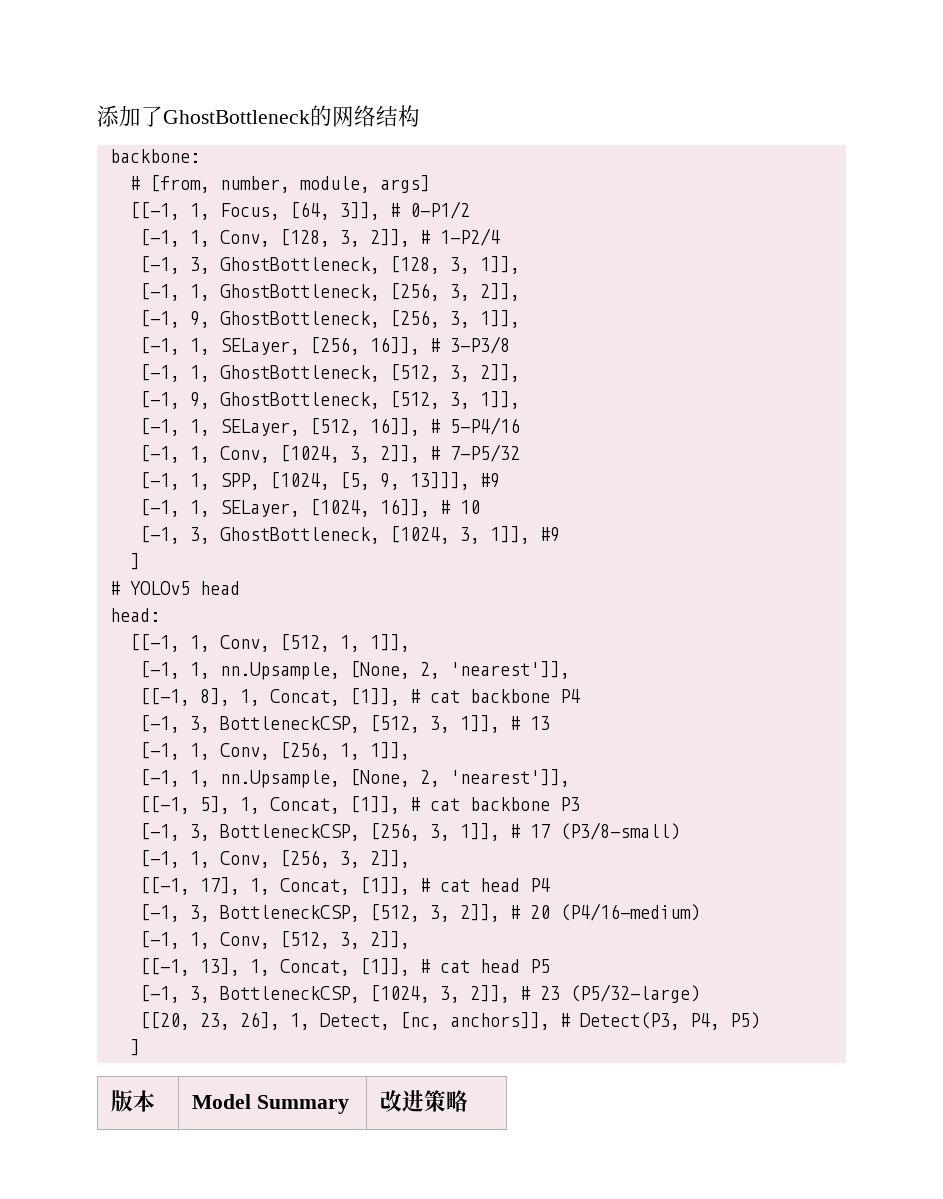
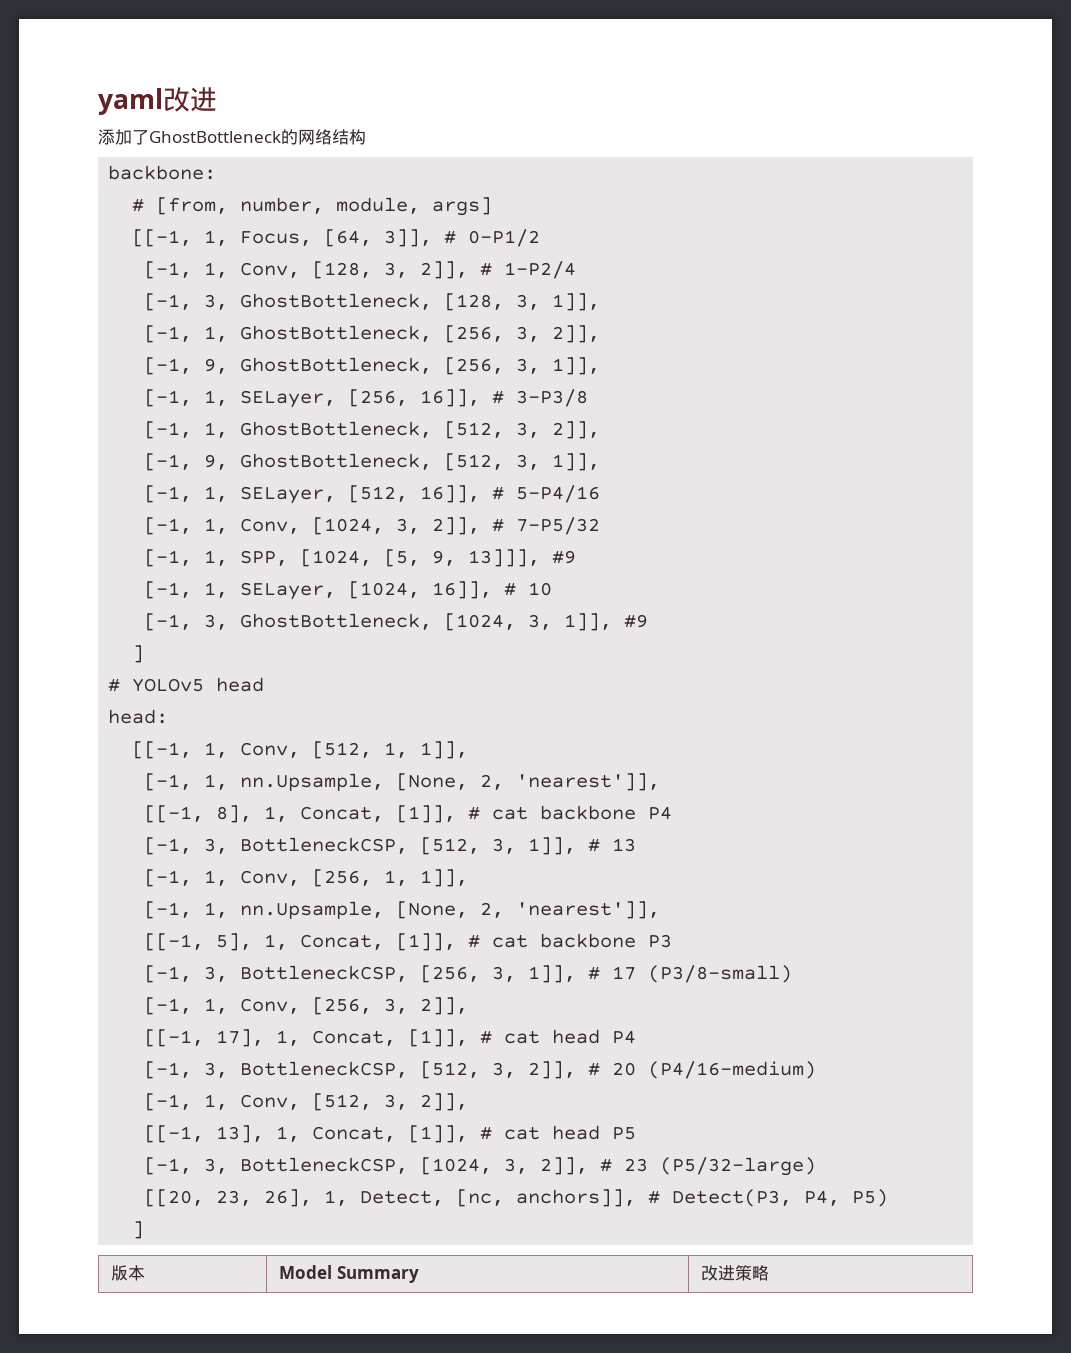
+ yaml改进

